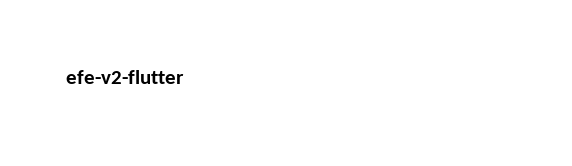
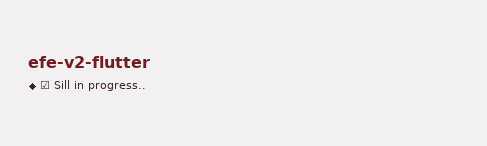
+ ☑ Sill in progress..

